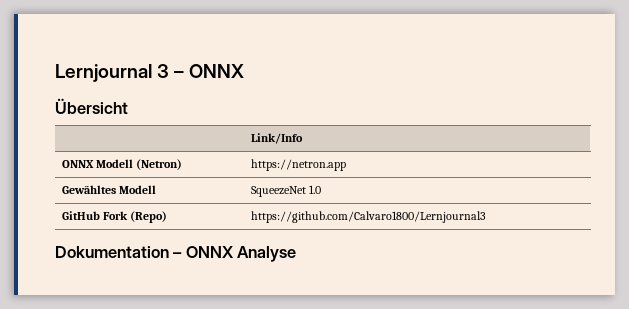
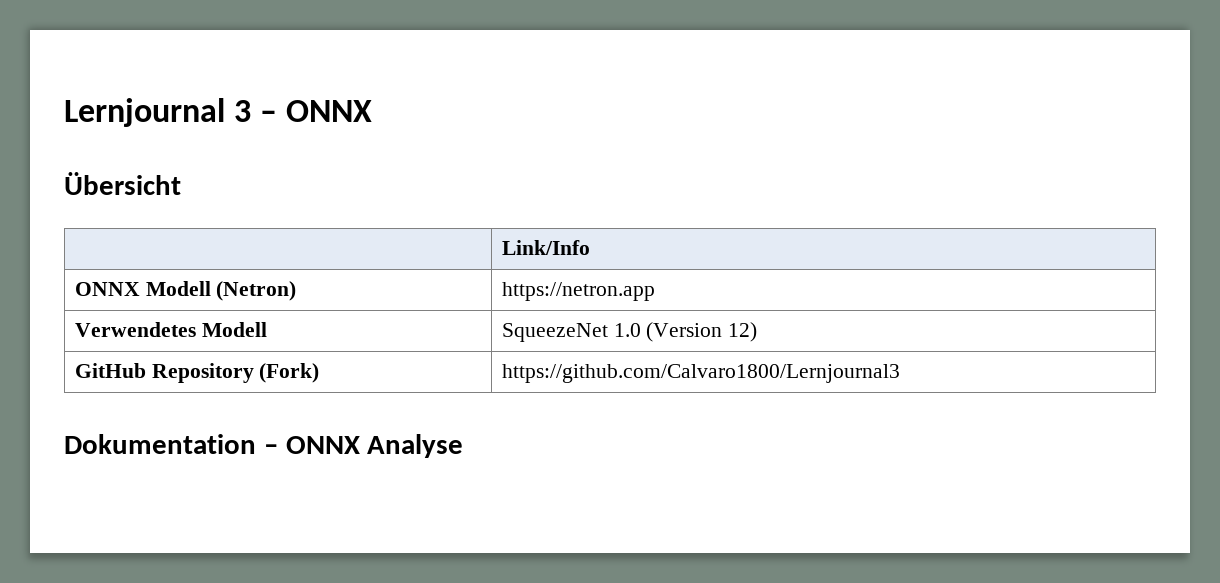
- Gewähltes Modell | SqueezeNet 1.0
+ Verwendetes Modell | SqueezeNet 1.0 (Version 12)
- GitHub Fork (Repo) | https://github.com/Calvaro1800/Lernjournal3
+ GitHub Repository (Fork) | https://github.com/Calvaro1800/Lernjournal3

